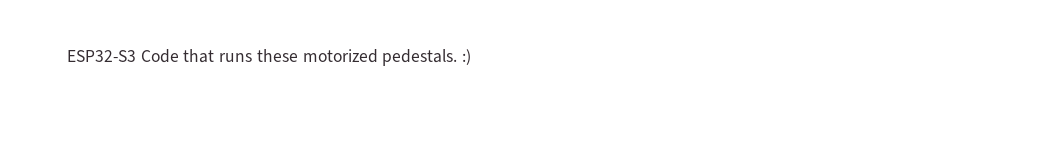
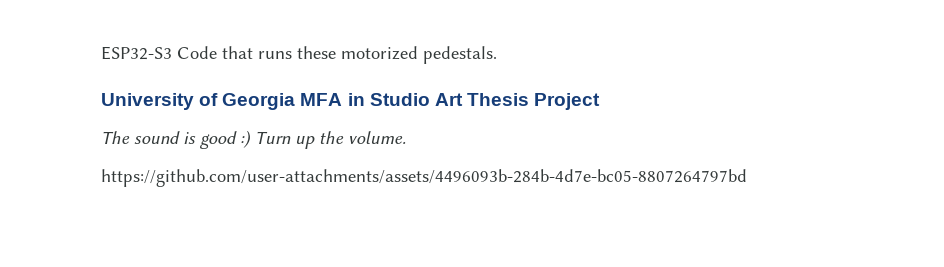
- ESP32-S3 Code that runs these motorized pedestals. :)
+ ESP32-S3 Code that runs these motorized pedestals.
+ University of Georgia MFA in Studio Art Thesis Project
+ The sound is good :) Turn up the volume.
+ https://github.com/user-attachments/assets/4496093b-284b-4d7e-bc05-8807264797bd

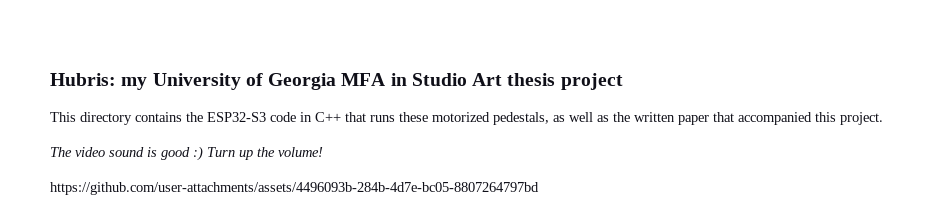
- ESP32-S3 Code that runs these motorized pedestals.
- University of Georgia MFA in Studio Art Thesis Project
+ Hubris: my University of Georgia MFA in Studio Art thesis project
+ This directory contains the ESP32-S3 code in C++ that runs these motorized pedestals, as well as the written paper that accompanied this project.
- The sound is good :) Turn up the volume.
+ The video sound is good :) Turn up the volume!

